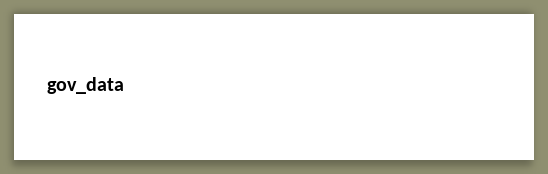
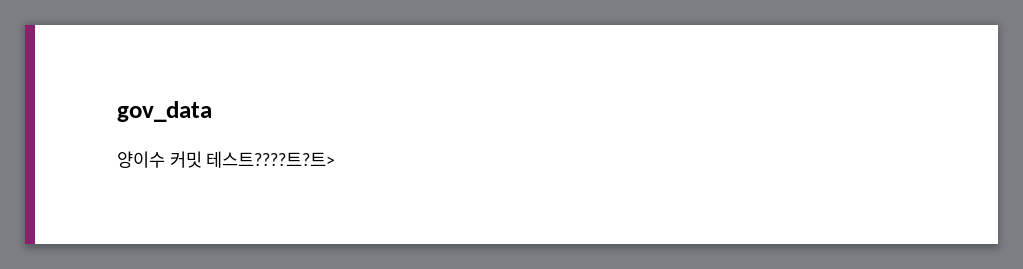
+ 양이수 커밋 테스트????트?트>

